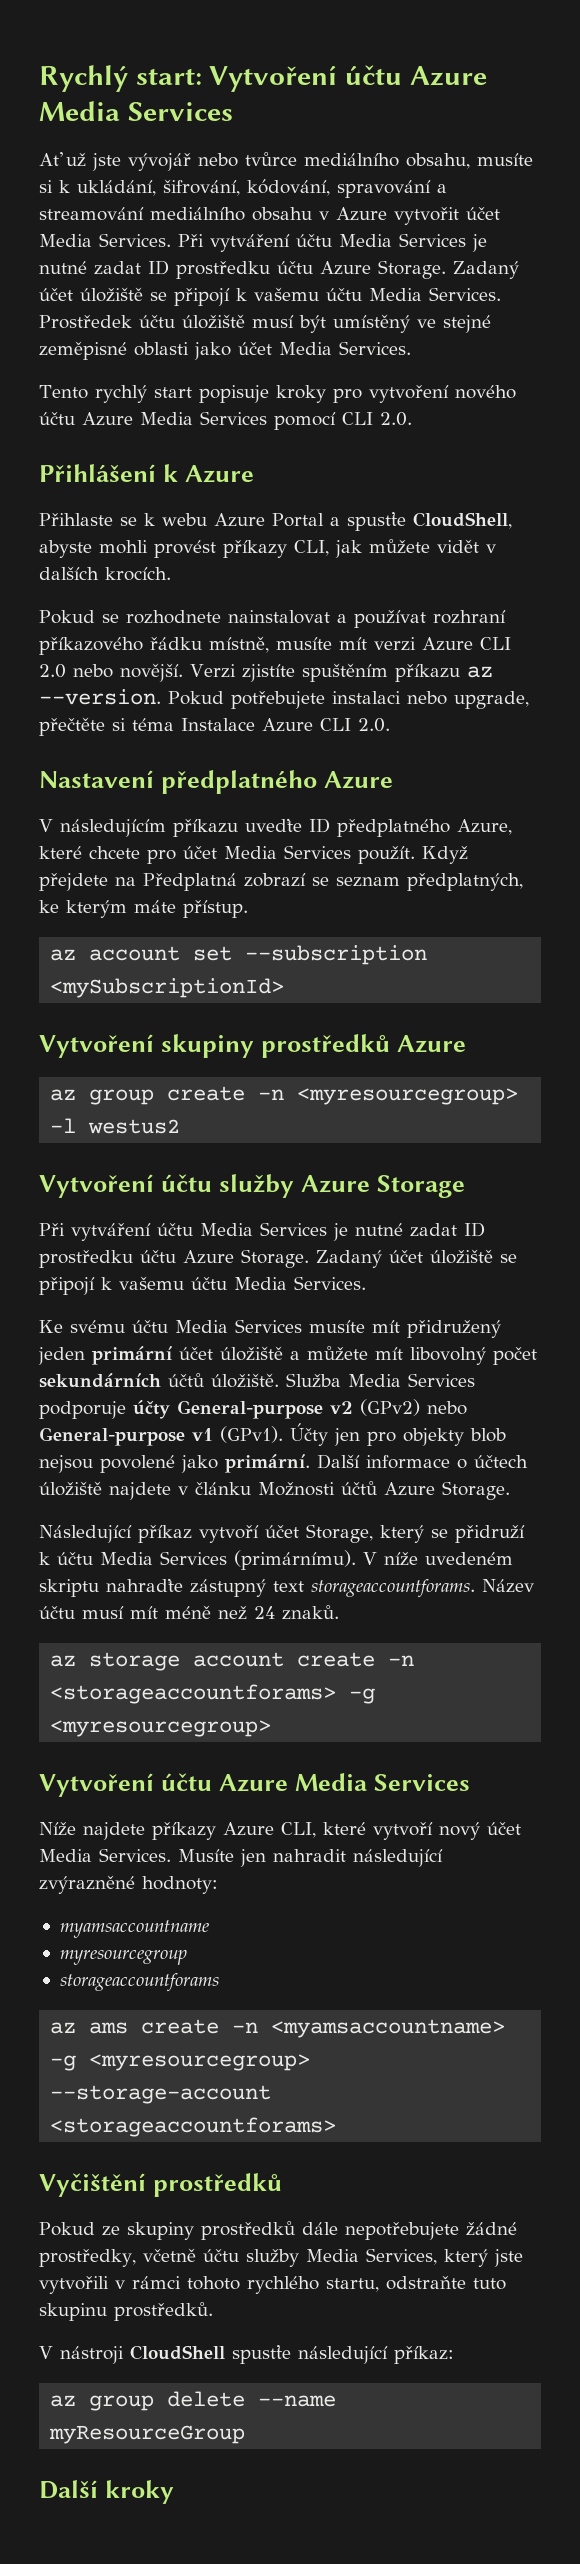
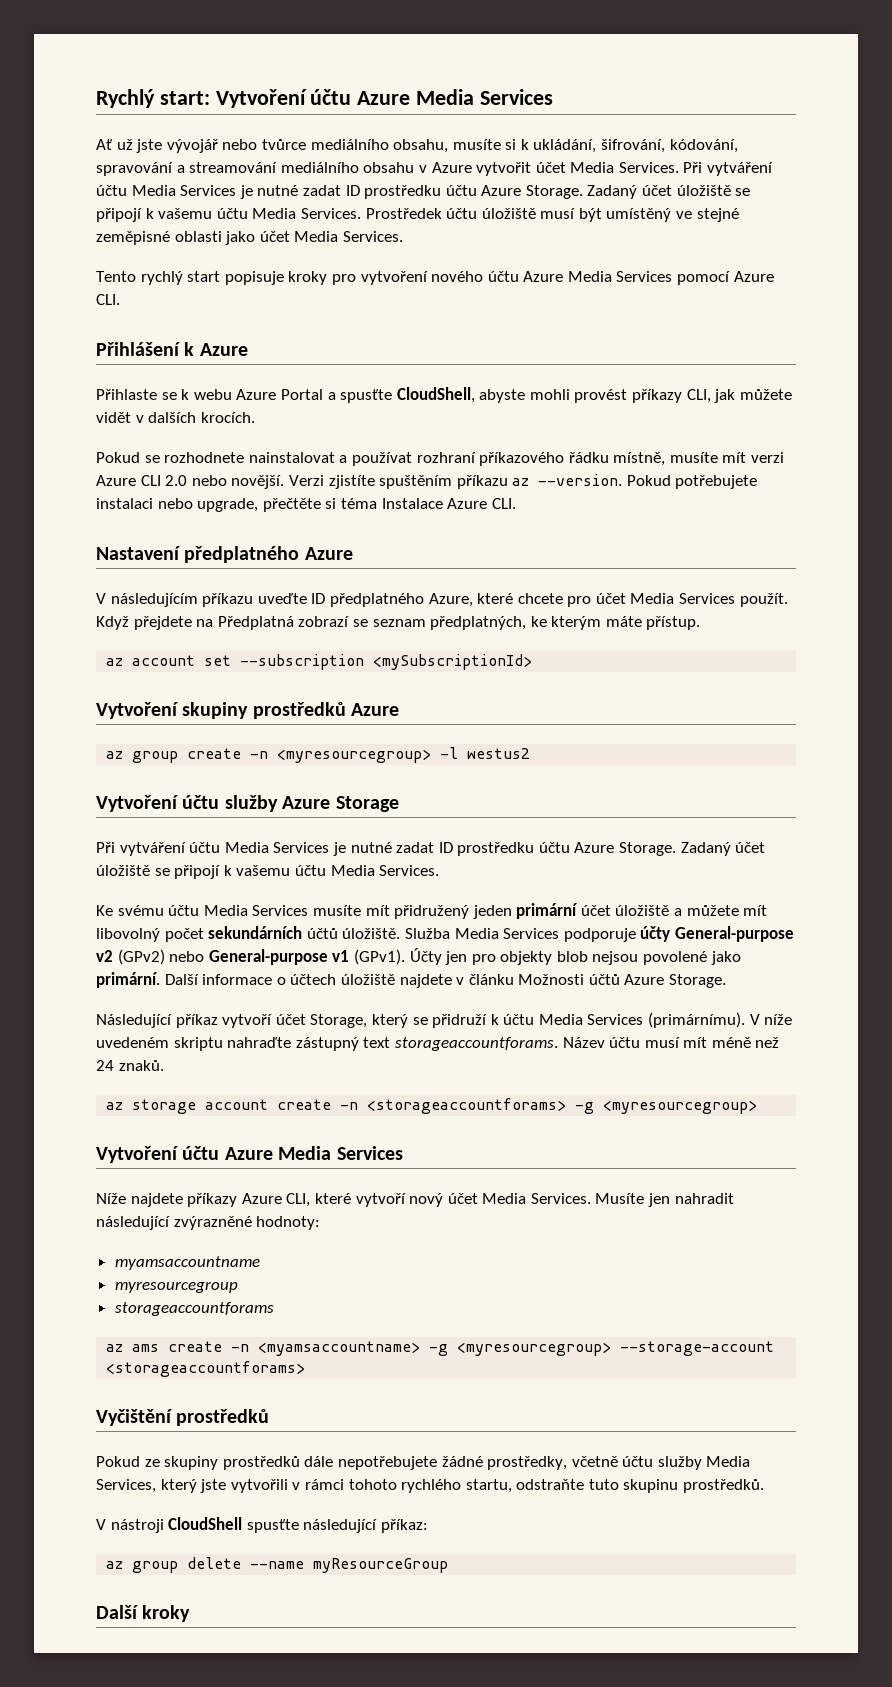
- Tento rychlý start popisuje kroky pro vytvoření nového účtu Azure Media Services pomocí CLI 2.0.
+ Tento rychlý start popisuje kroky pro vytvoření nového účtu Azure Media Services pomocí Azure CLI.
- Pokud potřebujete instalaci nebo upgrade, přečtěte si téma Instalace Azure CLI 2.0.
+ Pokud potřebujete instalaci nebo upgrade, přečtěte si téma Instalace Azure CLI.

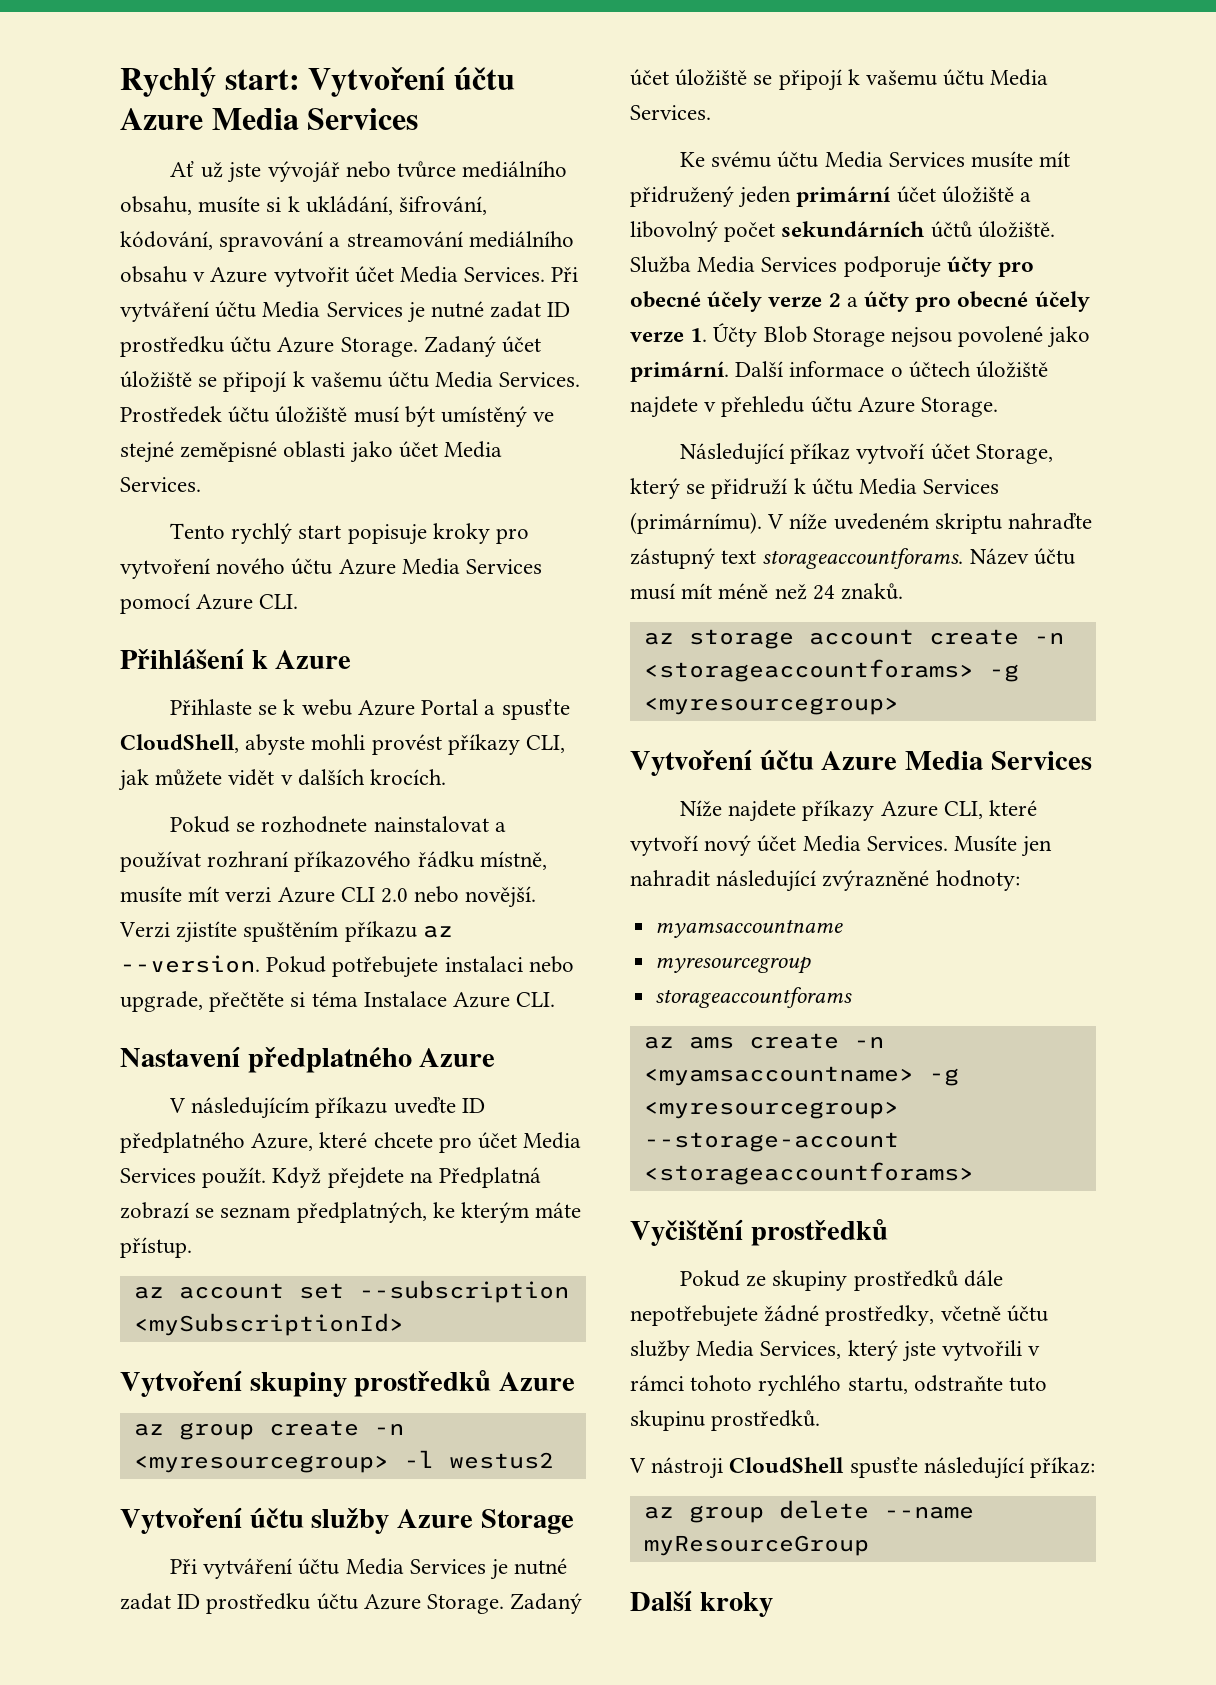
- Ke svému účtu Media Services musíte mít přidružený jeden primární účet úložiště a můžete mít libovolný počet sekundárních účtů úložiště.
+ Ke svému účtu Media Services musíte mít přidružený jeden primární účet úložiště a libovolný počet sekundárních účtů úložiště.
- Služba Media Services podporuje účty General-purpose v2 (GPv2) nebo General-purpose v1 (GPv1). Účty jen pro objekty blob nejsou povolené jako primární.
+ Služba Media Services podporuje účty pro obecné účely verze 2 a účty pro obecné účely verze 1. Účty Blob Storage nejsou povolené jako primární.
- Další informace o účtech úložiště najdete v článku Možnosti účtů Azure Storage.
+ Další informace o účtech úložiště najdete v přehledu účtu Azure Storage.

